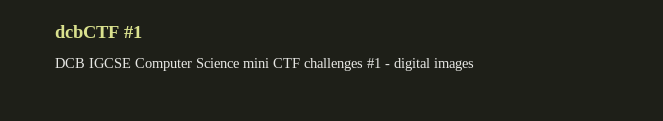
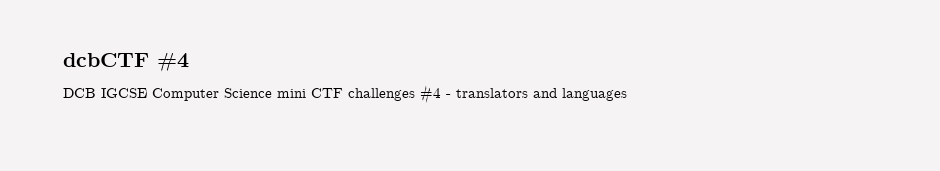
- dcbCTF #1
+ dcbCTF #4
- DCB IGCSE Computer Science mini CTF challenges #1 - digital images
+ DCB IGCSE Computer Science mini CTF challenges #4 - translators and languages

